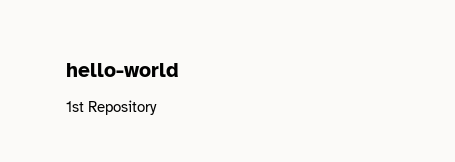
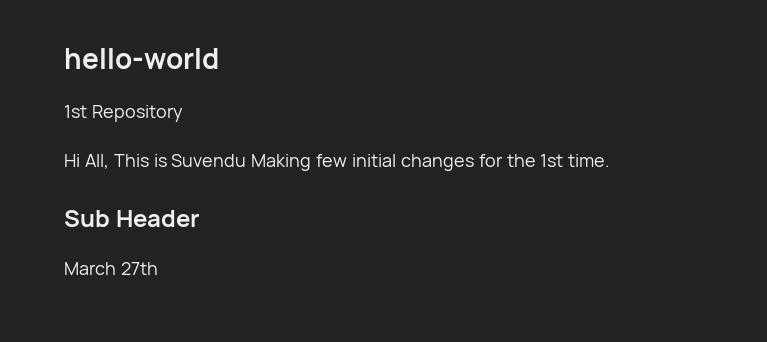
+ Hi All, This is Suvendu Making few initial changes for the 1st time.
+ Sub Header
+ March 27th

